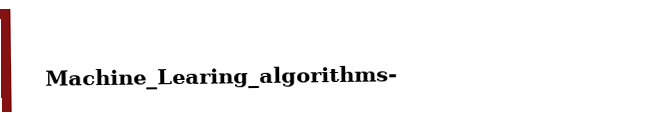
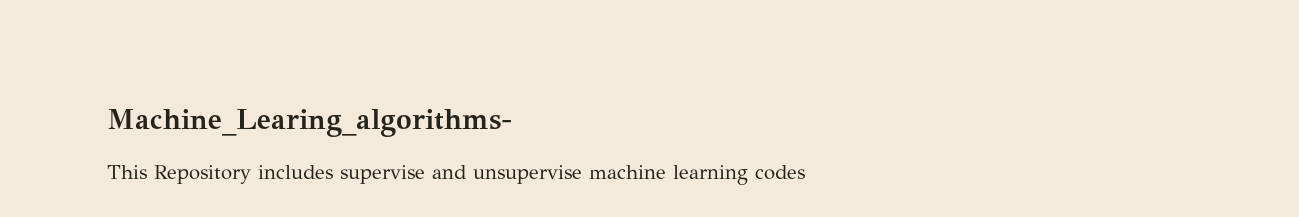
+ This Repository includes supervise and unsupervise machine learning codes

